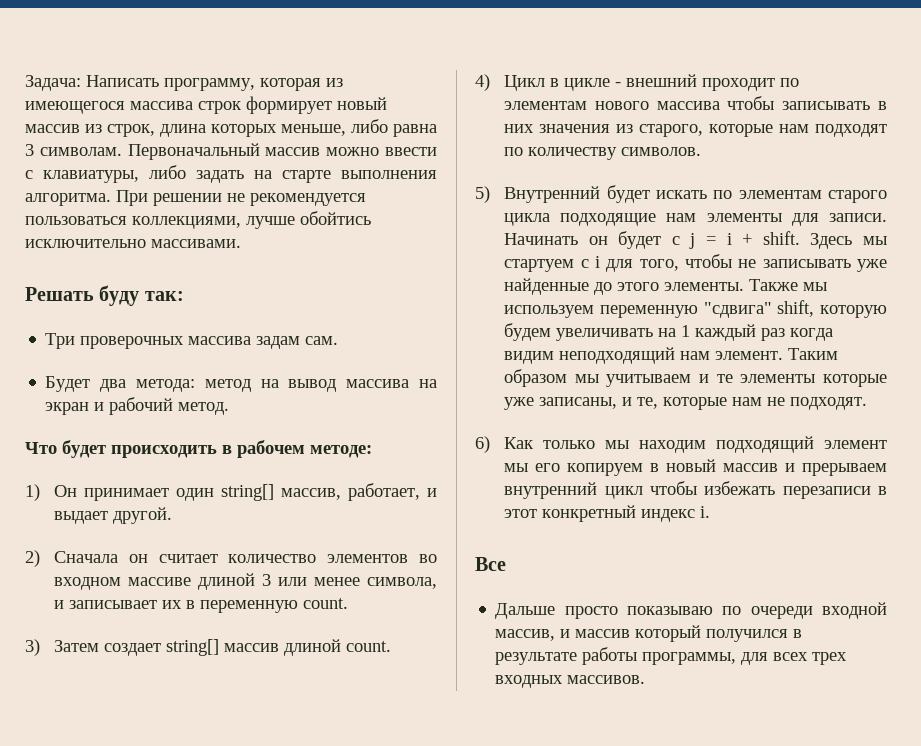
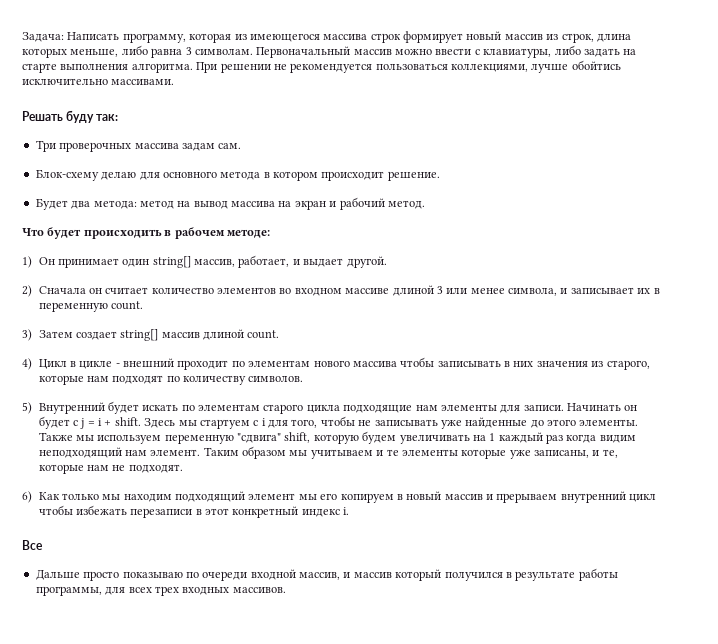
+ Блок-схему делаю для основного метода в котором происходит решение.

